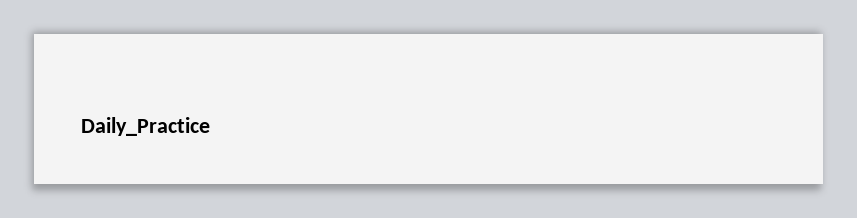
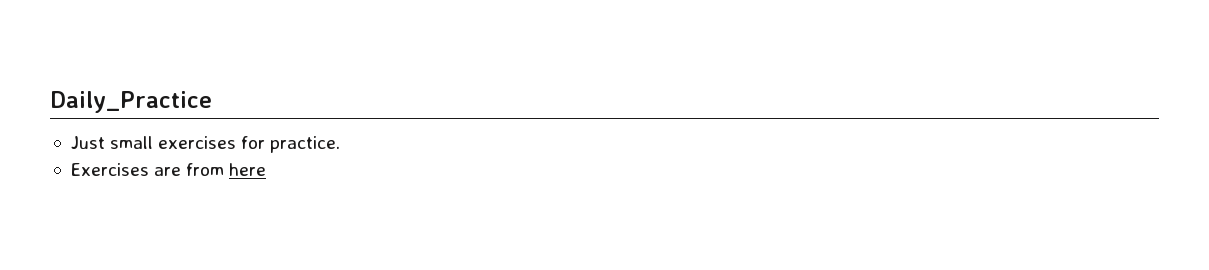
+ Just small exercises for practice.
+ Exercises are from here

